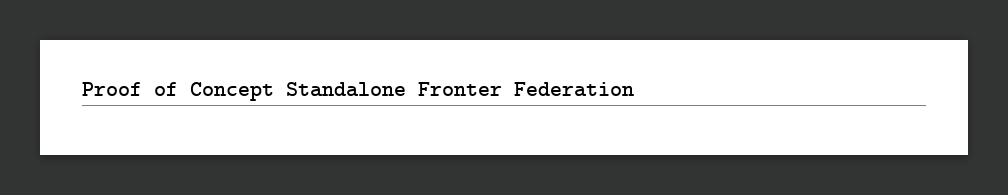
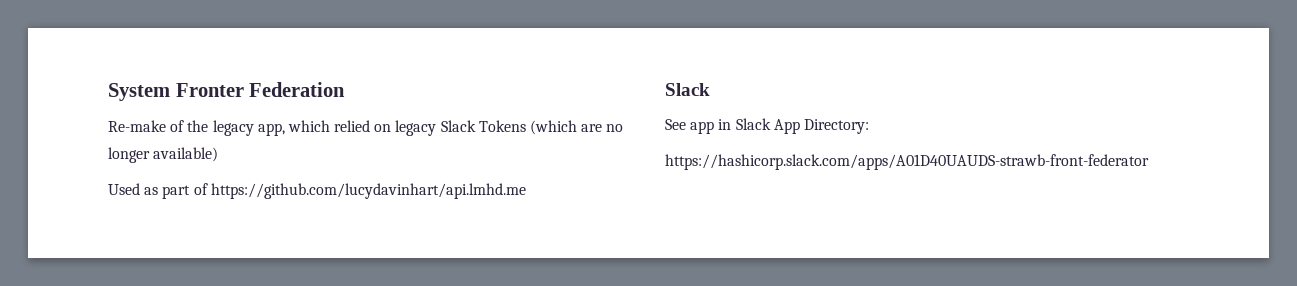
- Proof of Concept Standalone Fronter Federation
+ System Fronter Federation
+ Re-make of the legacy app, which relied on legacy Slack Tokens (which are no longer available)
+ Used as part of https://github.com/lucydavinhart/api.lmhd.me
+ Slack
+ See app in Slack App Directory:
+ https://hashicorp.slack.com/apps/A01D40UAUDS-strawb-front-federator

